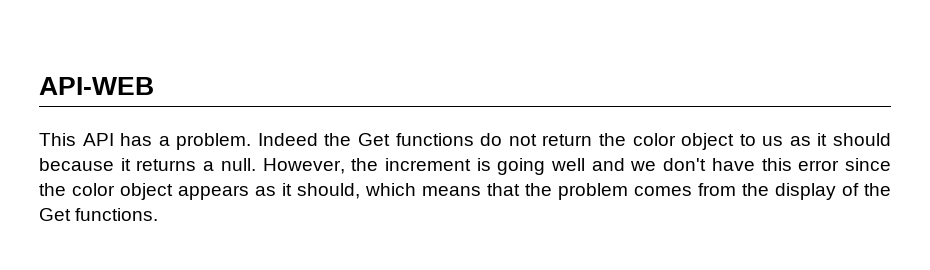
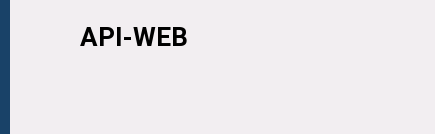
- This API has a problem. Indeed the Get functions do not return the color object to us as it should because it returns a null. However, the increment is going well and we don't have this error since the color object appears as it should, which means that the problem comes from the display of the Get functions.

